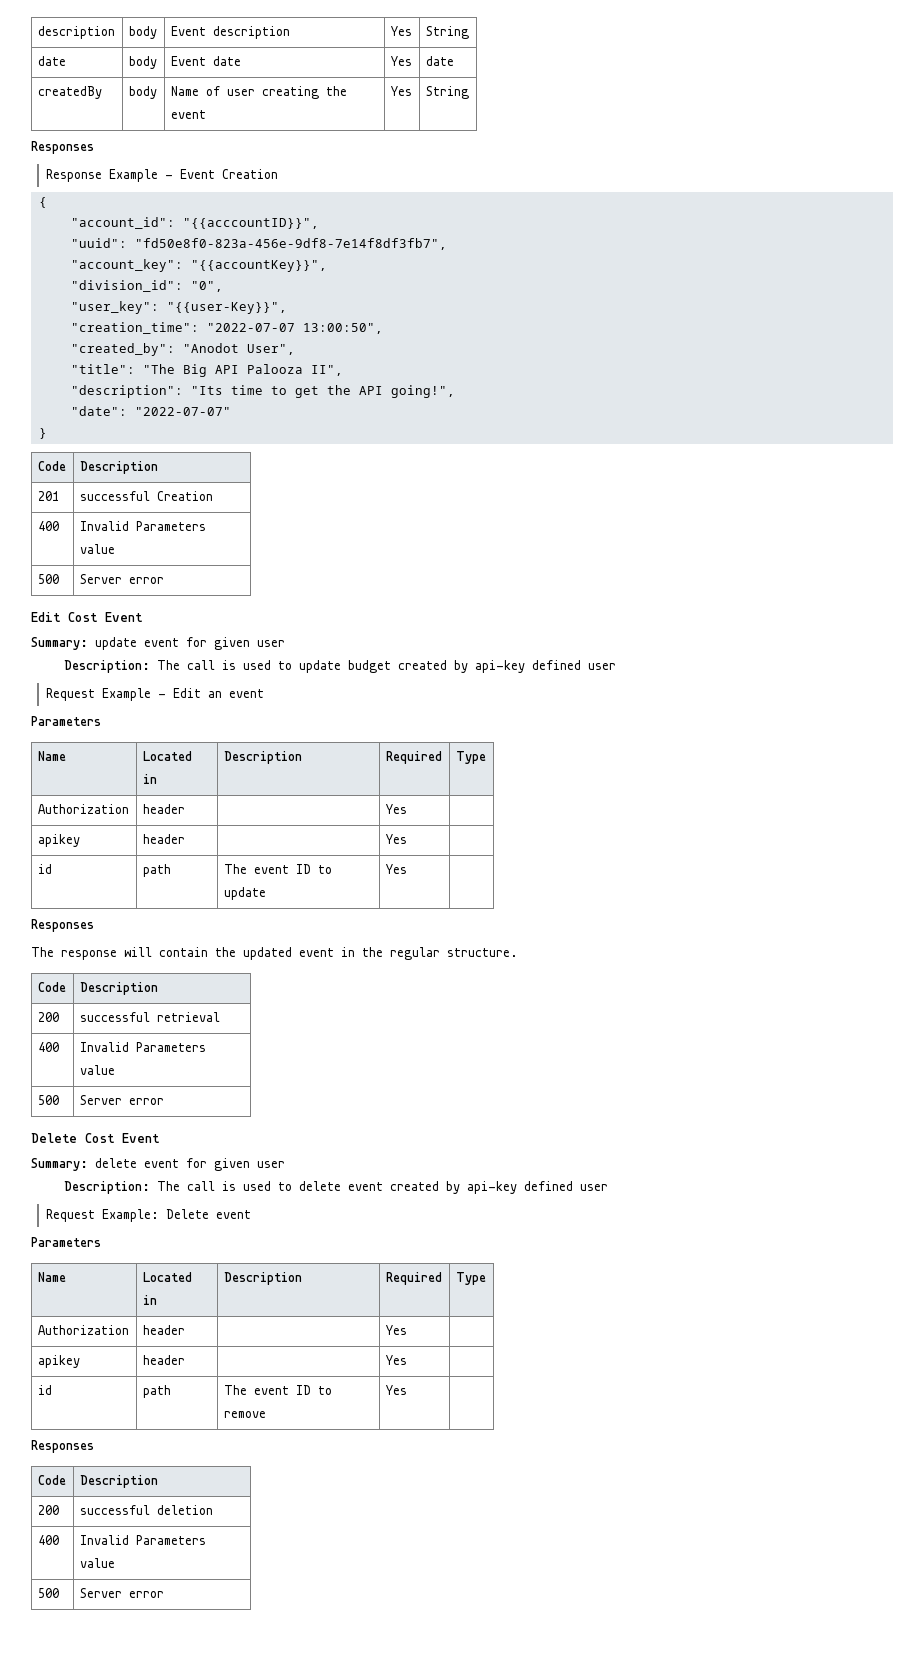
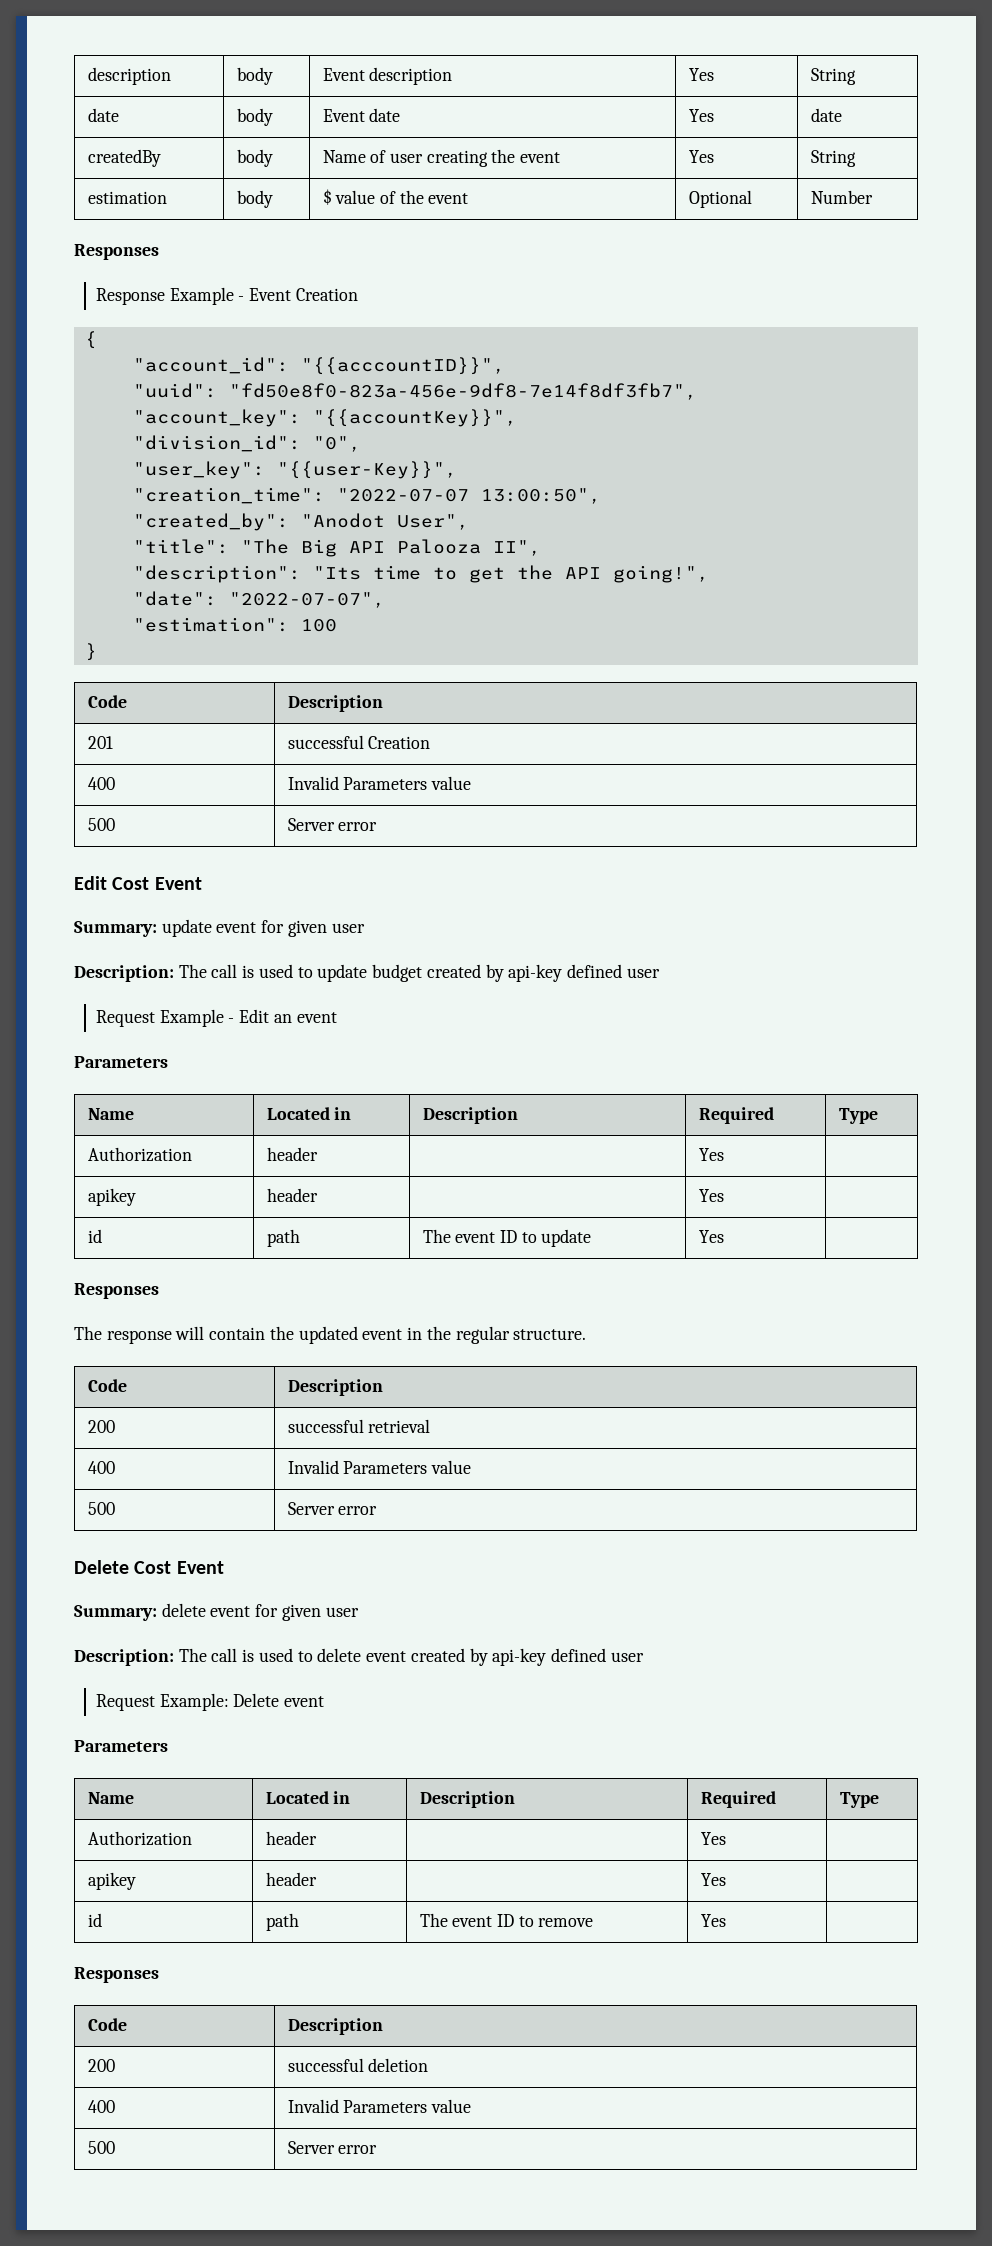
+ estimation | body | $ value of the event | Optional | Number
- "date": "2022-07-07"
+ "date": "2022-07-07",
+ "estimation": 100

